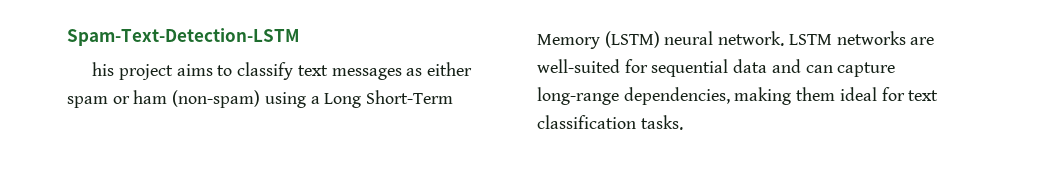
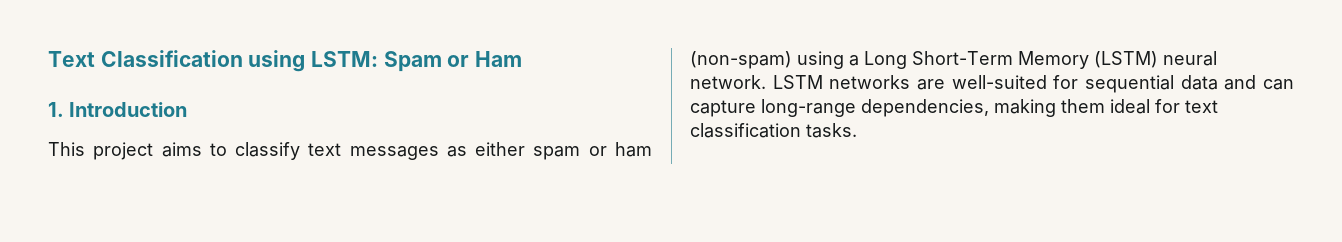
- Spam-Text-Detection-LSTM
- his project aims to classify text messages as either spam or ham (non-spam) using a Long Short-Term Memory (LSTM) neural network.
+ Text Classification using LSTM: Spam or Ham
+ 1. Introduction
+ This project aims to classify text messages as either spam or ham (non-spam) using a Long Short-Term Memory (LSTM) neural network.

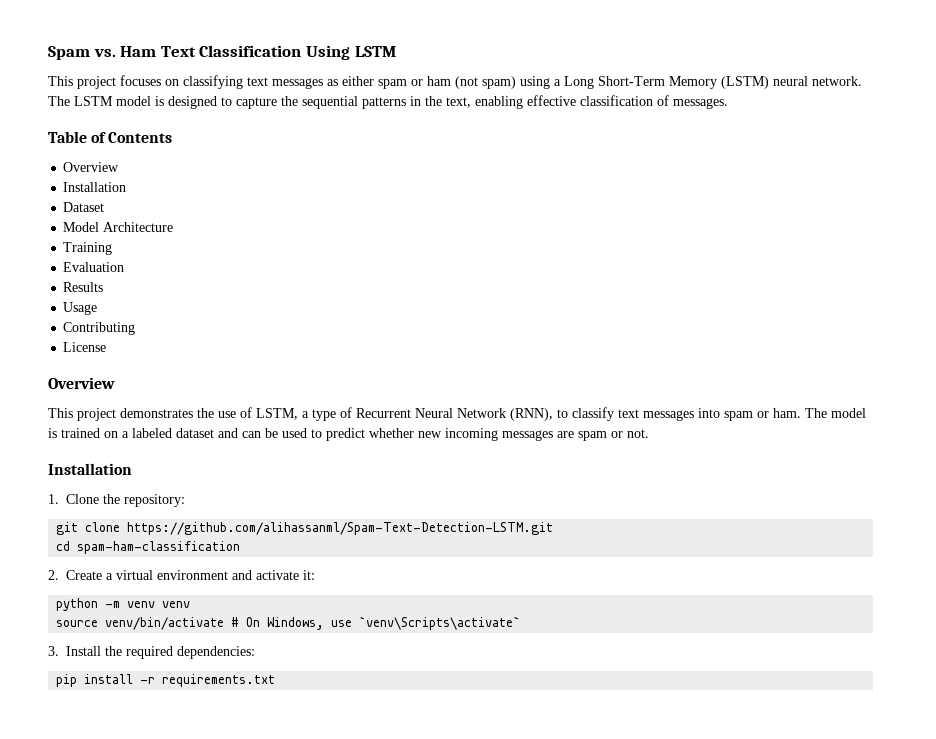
- Text Classification using LSTM: Spam or Ham
- 1. Introduction
- This project aims to classify text messages as either spam or ham (non-spam) using a Long Short-Term Memory (LSTM) neural network.
+ Spam vs. Ham Text Classification Using LSTM
+ This project focuses on classifying text messages as either spam or ham (not spam) using a Long Short-Term Memory (LSTM) neural network.
- LSTM networks are well-suited for sequential data and can capture long-range dependencies, making them ideal for text classification tasks.
+ The LSTM model is designed to capture the sequential patterns in the text, enabling effective classification of messages.
+ Table of Contents
+ Overview
+ Installation
+ Dataset
+ Model Architecture
+ Training
+ Evaluation
+ Results
+ Usage
+ Contributing
+ License
+ Overview
+ This project demonstrates the use of LSTM, a type of Recurrent Neural Network (RNN), to classify text messages into spam or ham. The model is trained on a labeled dataset and can be used to predict whether new incoming messages are spam or not.
+ Installation
+ 1. Clone the repository:
+ git clone https://github.com/alihassanml/Spam-Text-Detection-LSTM.git
+ cd spam-ham-classification
+ 2. Create a virtual environment and activate it:
+ python -m venv venv
+ source venv/bin/activate # On Windows, use `venv\Scripts\activate`
+ 3. Install the required dependencies:
+ pip install -r requirements.txt

